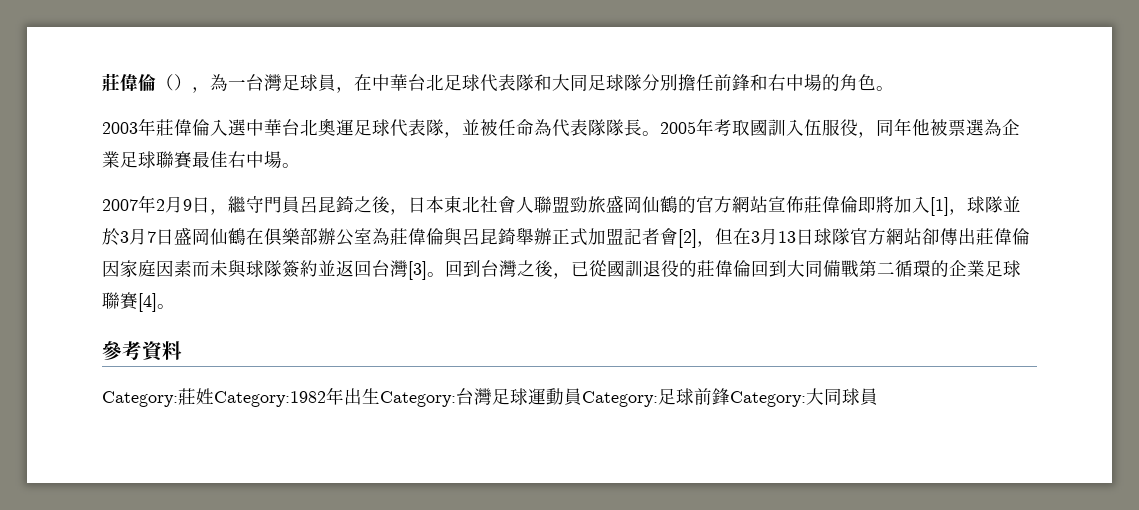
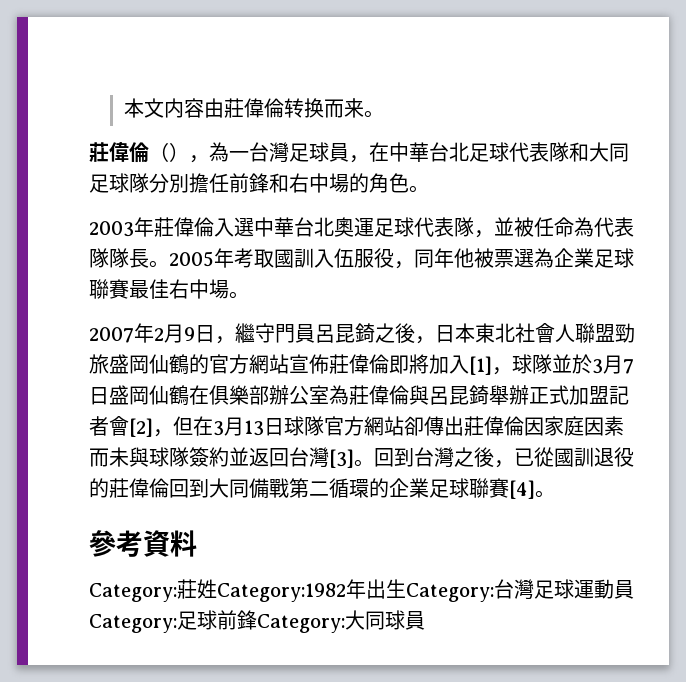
+ 本文内容由莊偉倫转换而来。

